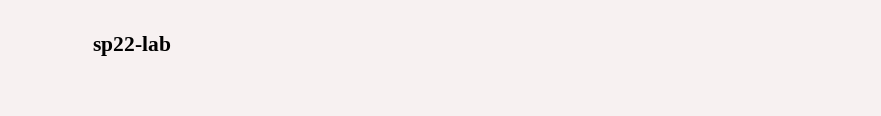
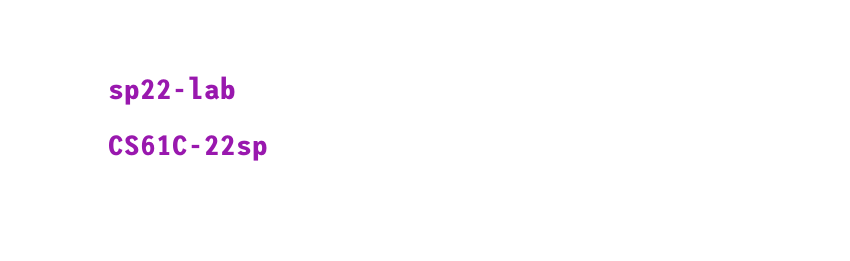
+ CS61C-22sp

